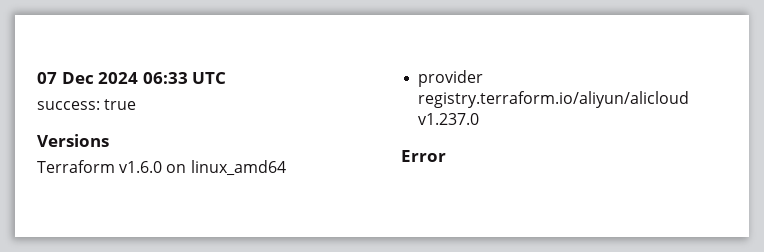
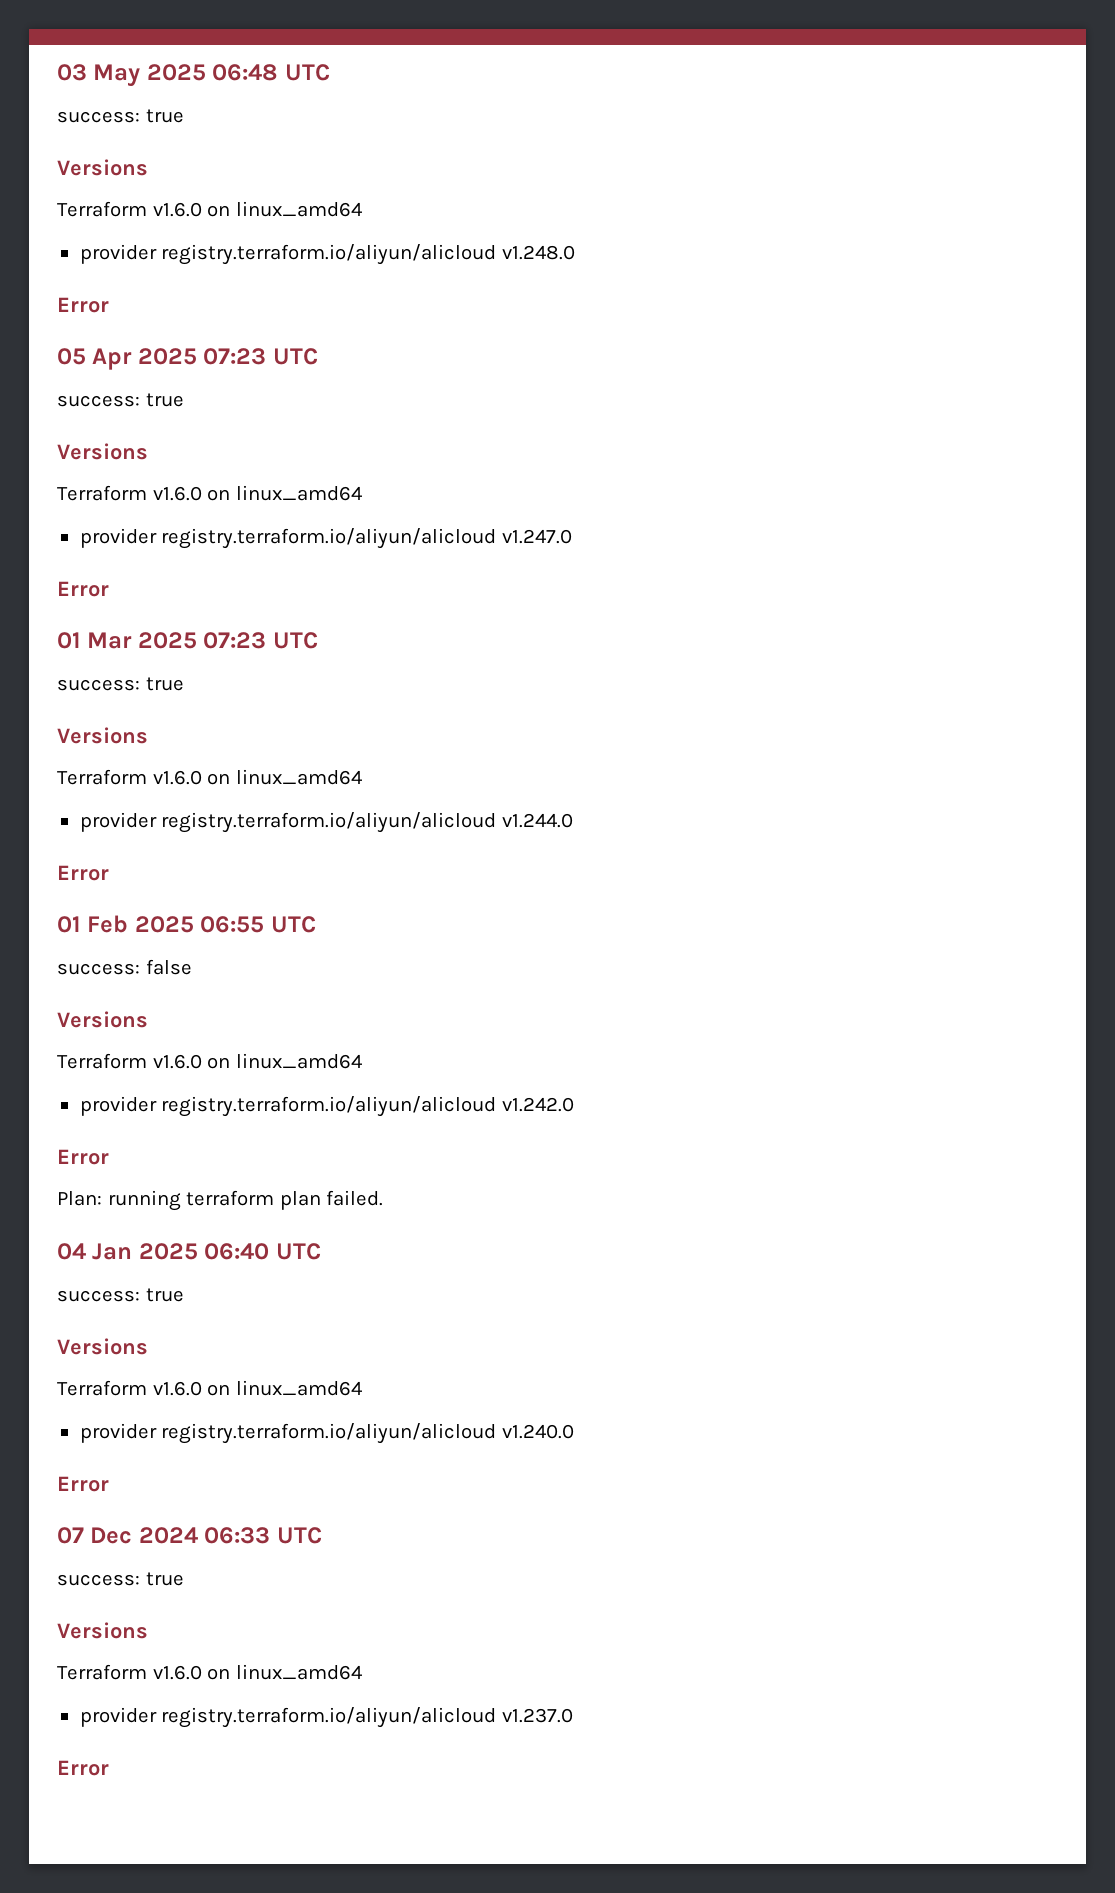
+ 03 May 2025 06:48 UTC
+ success: true
+ Versions
+ Terraform v1.6.0 on linux_amd64
+ provider registry.terraform.io/aliyun/alicloud v1.248.0
+ Error
+ 05 Apr 2025 07:23 UTC
+ success: true
+ Versions
+ Terraform v1.6.0 on linux_amd64
+ provider registry.terraform.io/aliyun/alicloud v1.247.0
+ Error
+ 01 Mar 2025 07:23 UTC
+ success: true
+ Versions
+ Terraform v1.6.0 on linux_amd64
+ provider registry.terraform.io/aliyun/alicloud v1.244.0
+ Error
+ 01 Feb 2025 06:55 UTC
+ success: false
+ Versions
+ Terraform v1.6.0 on linux_amd64
+ provider registry.terraform.io/aliyun/alicloud v1.242.0
+ Error
+ Plan: running terraform plan failed.
+ 04 Jan 2025 06:40 UTC
+ success: true
+ Versions
+ Terraform v1.6.0 on linux_amd64
+ provider registry.terraform.io/aliyun/alicloud v1.240.0
+ Error

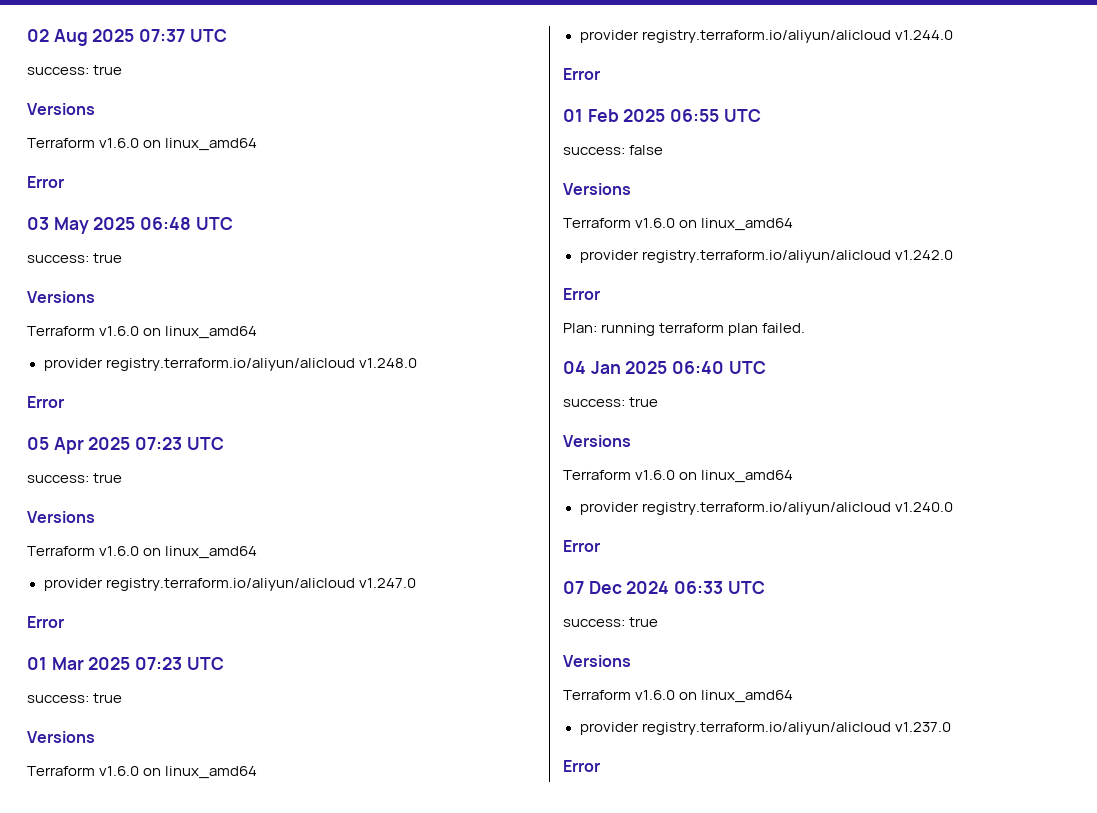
+ 02 Aug 2025 07:37 UTC
+ success: true
+ Versions
+ Terraform v1.6.0 on linux_amd64
+ Error

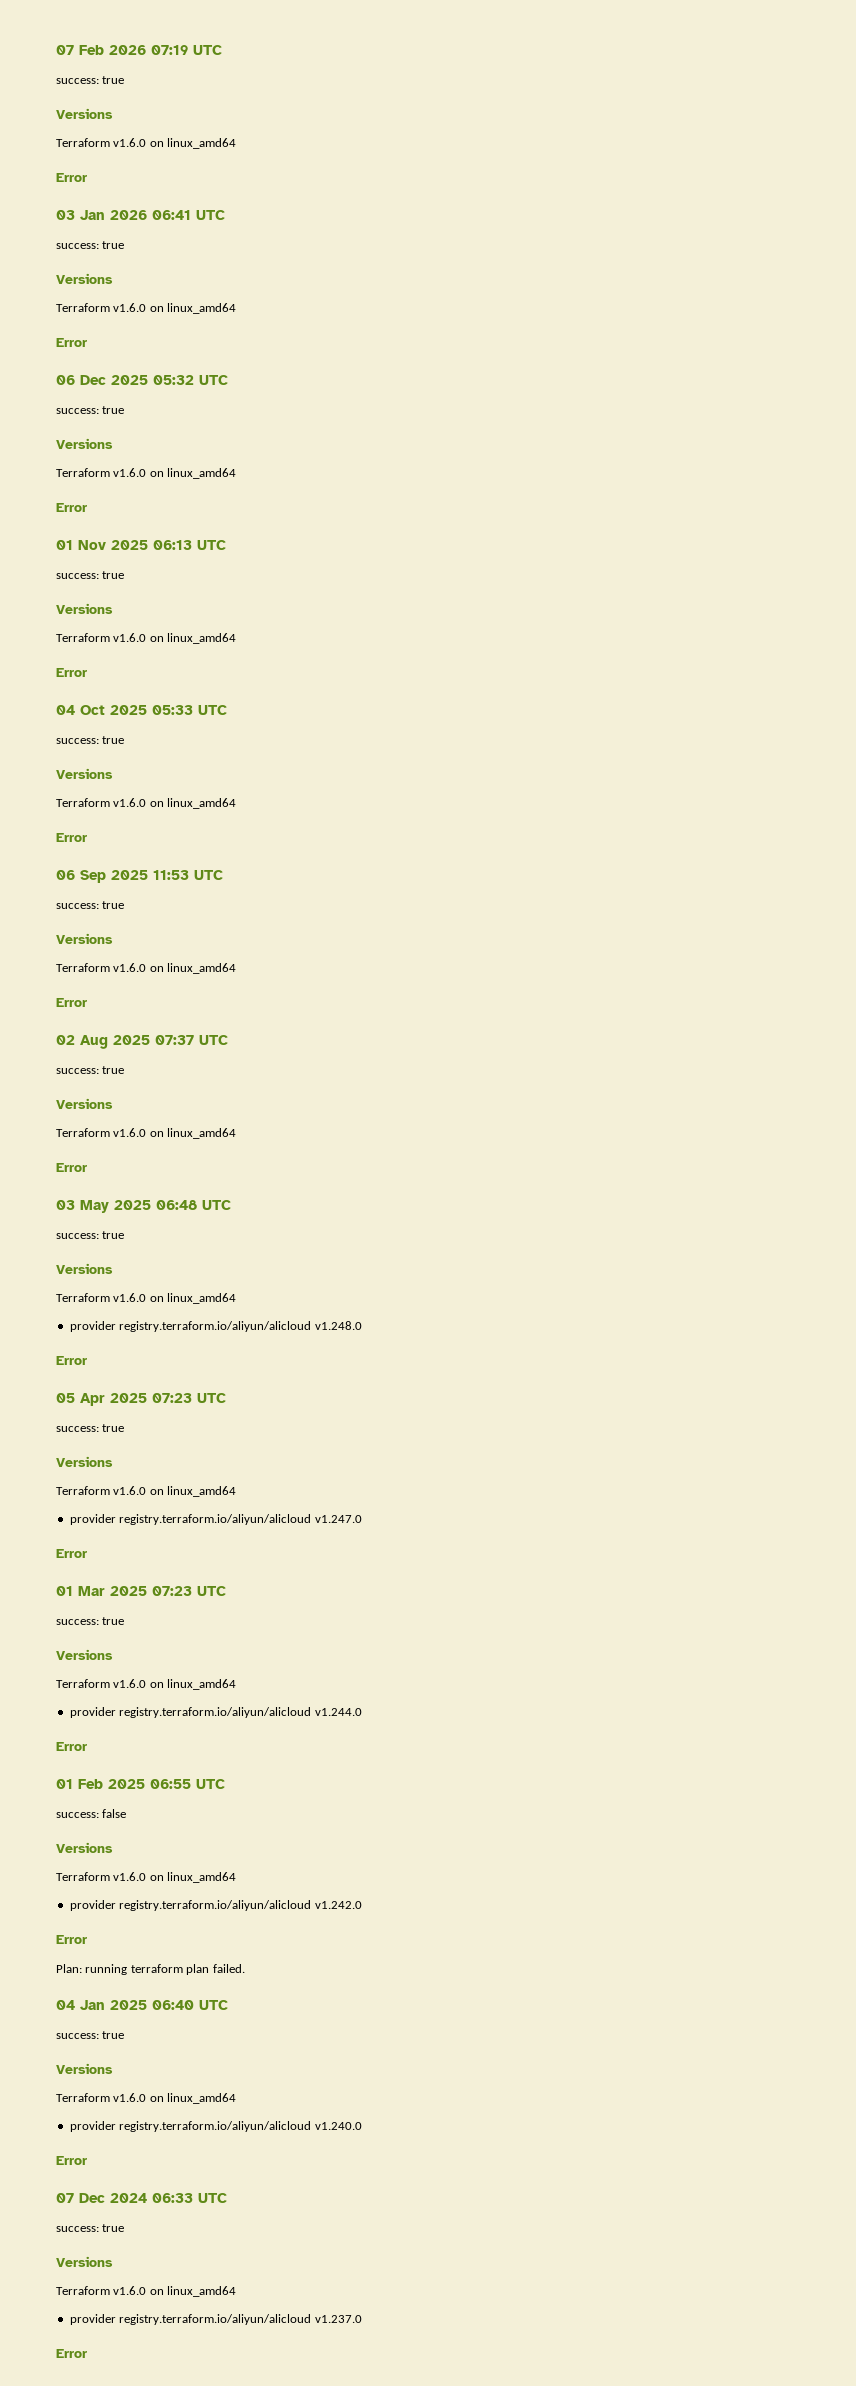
+ 07 Feb 2026 07:19 UTC
+ success: true
+ Versions
+ Terraform v1.6.0 on linux_amd64
+ Error
+ 03 Jan 2026 06:41 UTC
+ success: true
+ Versions
+ Terraform v1.6.0 on linux_amd64
+ Error
+ 06 Dec 2025 05:32 UTC
+ success: true
+ Versions
+ Terraform v1.6.0 on linux_amd64
+ Error
+ 01 Nov 2025 06:13 UTC
+ success: true
+ Versions
+ Terraform v1.6.0 on linux_amd64
+ Error
+ 04 Oct 2025 05:33 UTC
+ success: true
+ Versions
+ Terraform v1.6.0 on linux_amd64
+ Error
+ 06 Sep 2025 11:53 UTC
+ success: true
+ Versions
+ Terraform v1.6.0 on linux_amd64
+ Error

